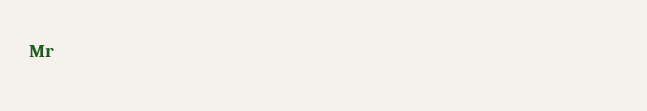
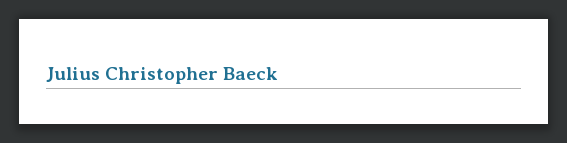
- Mr
+ Julius Christopher Baeck

